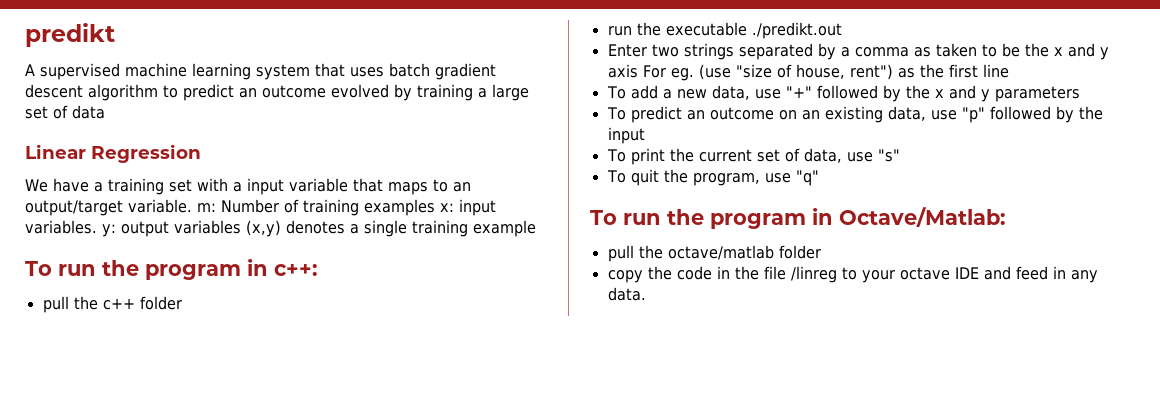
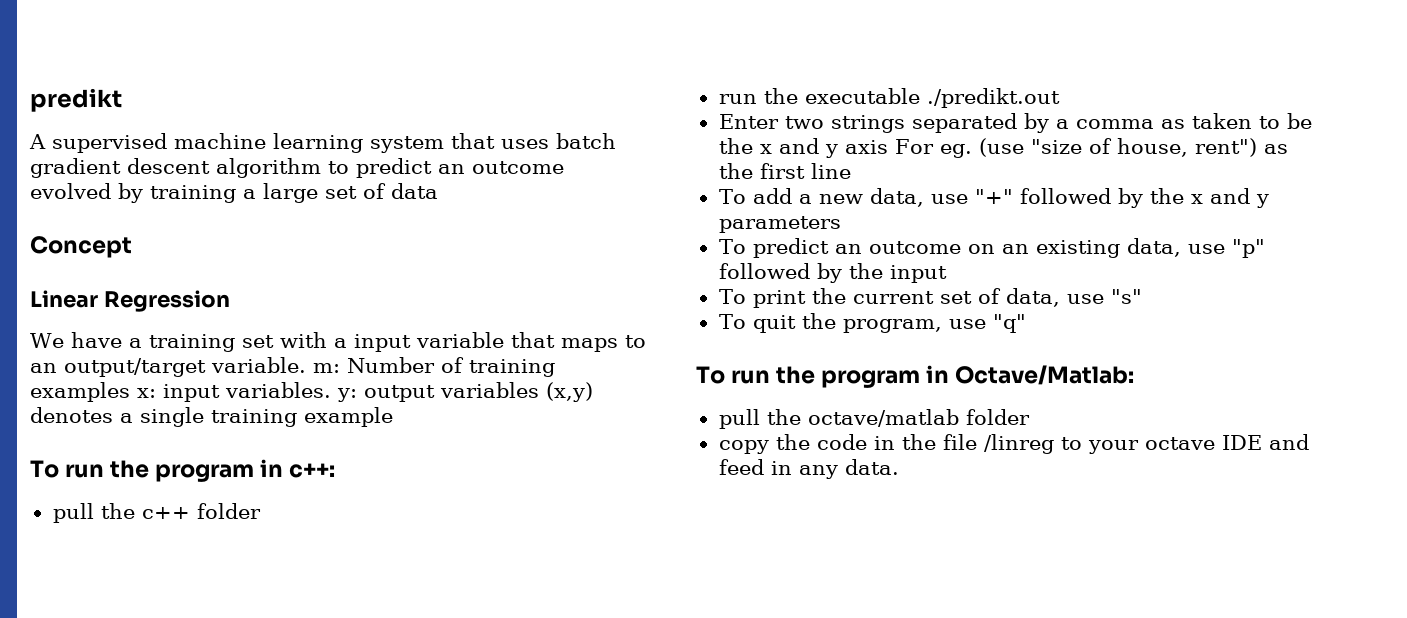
+ Concept

